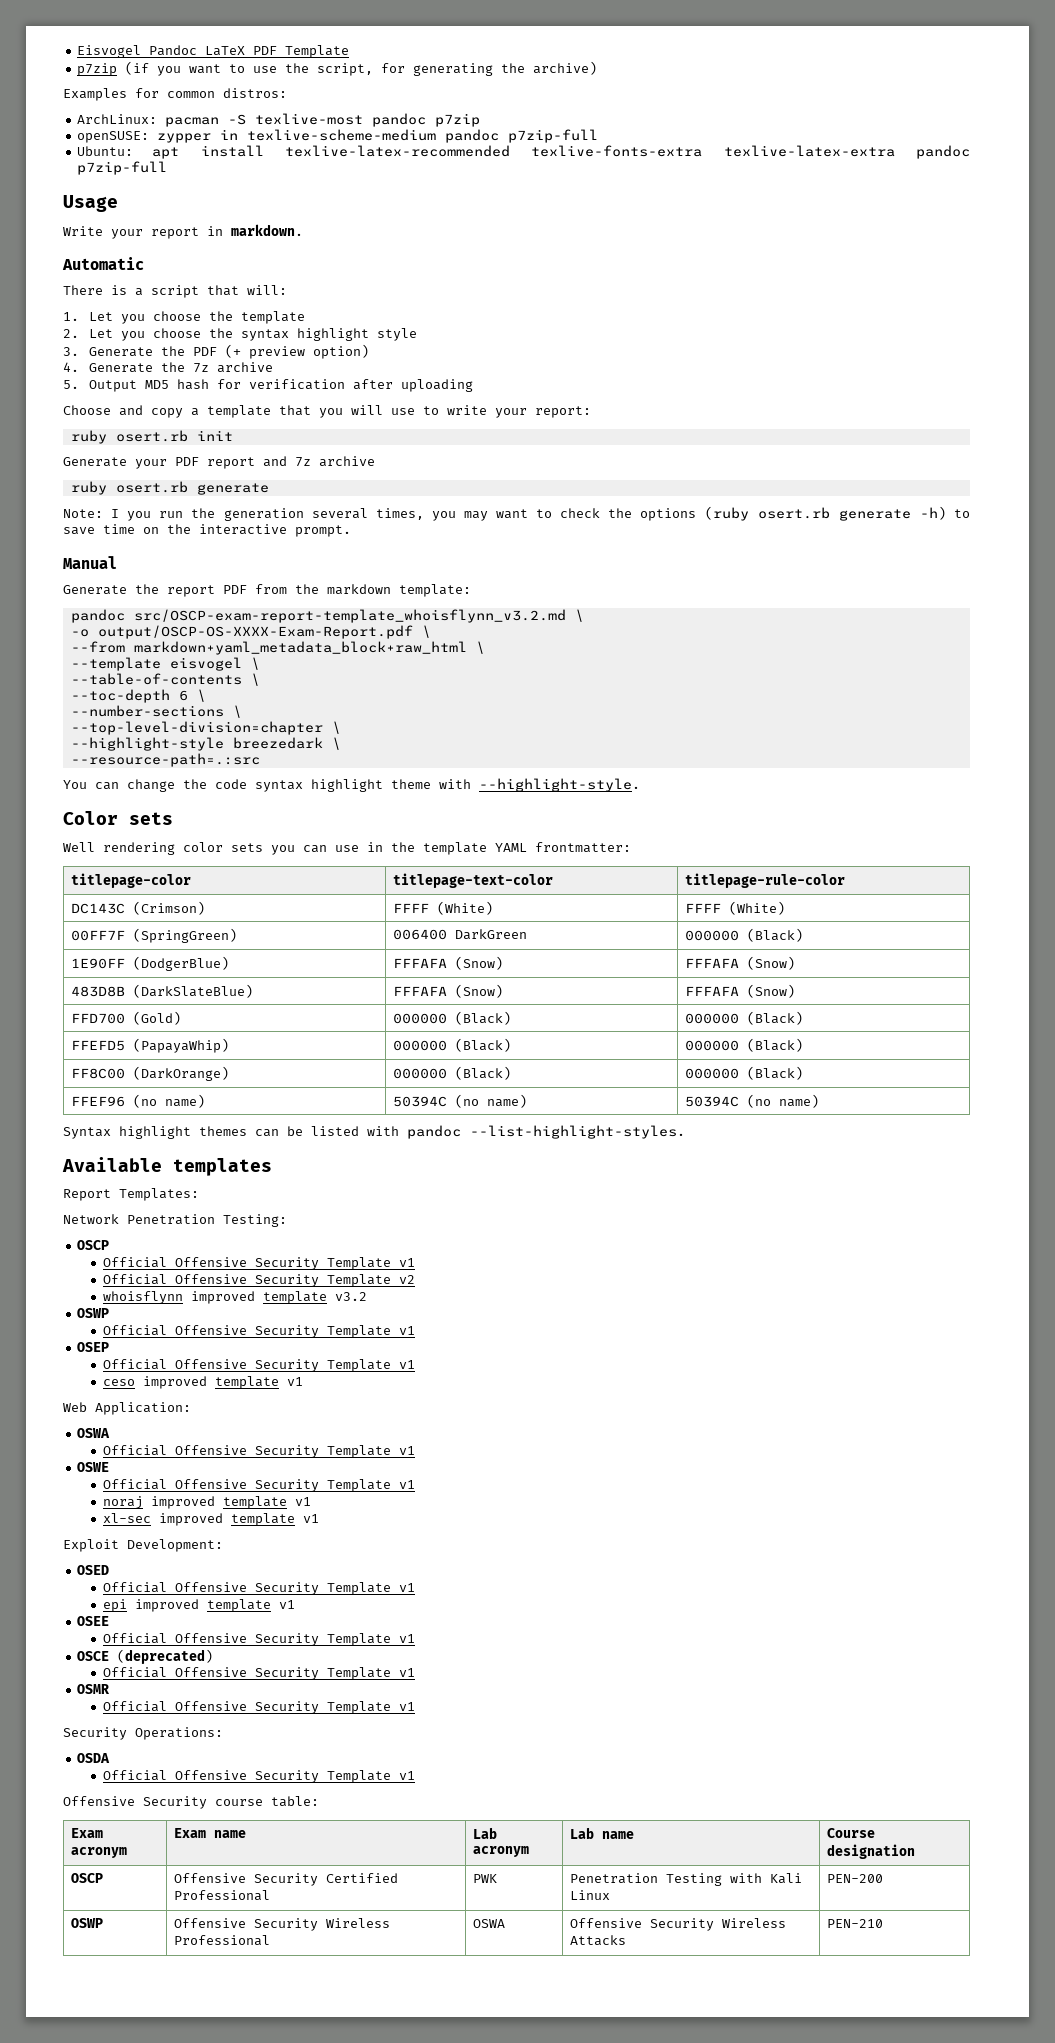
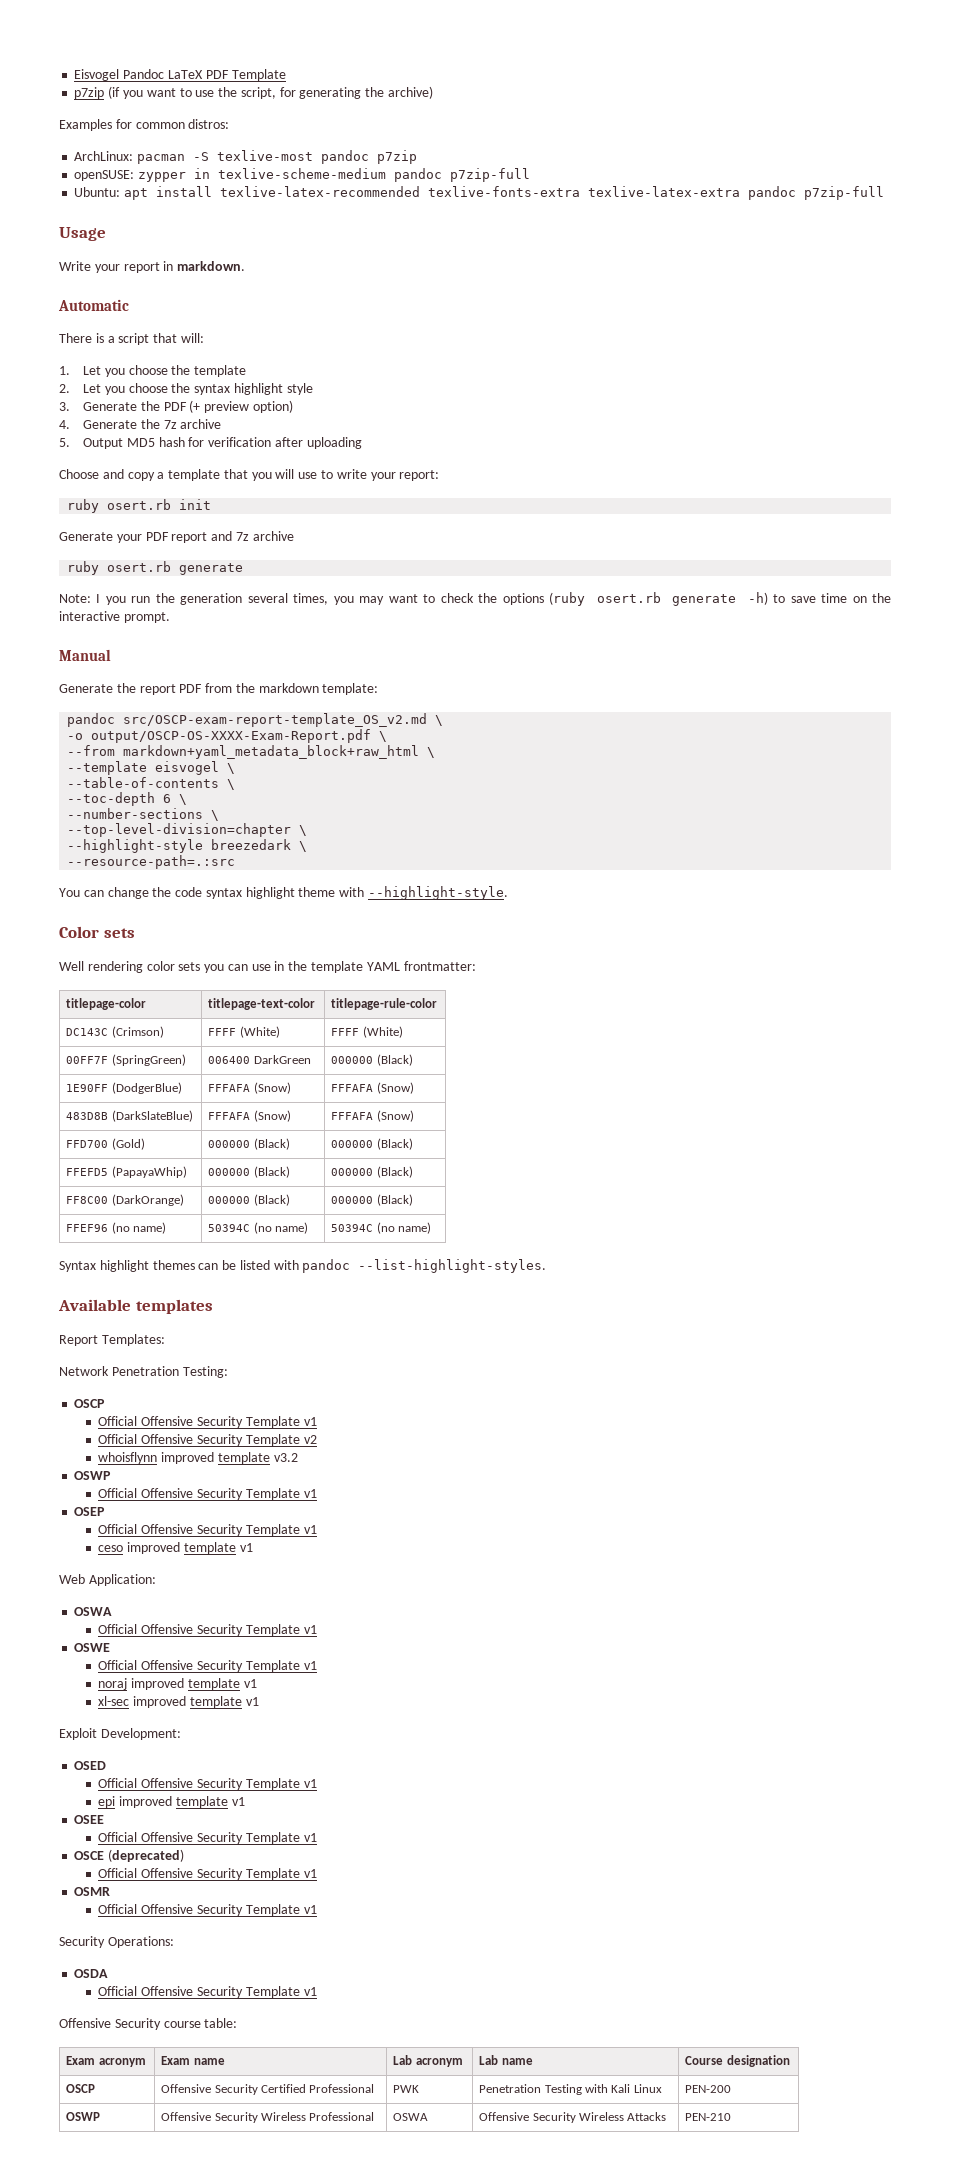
- pandoc src/OSCP-exam-report-template_whoisflynn_v3.2.md \
+ pandoc src/OSCP-exam-report-template_OS_v2.md \

